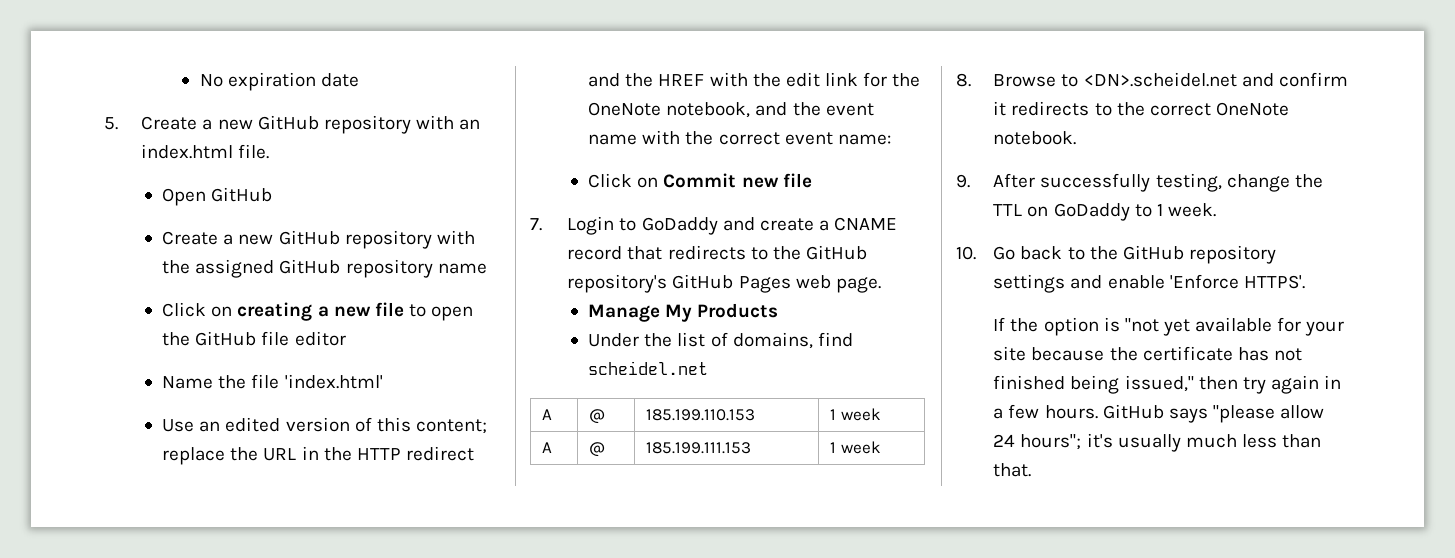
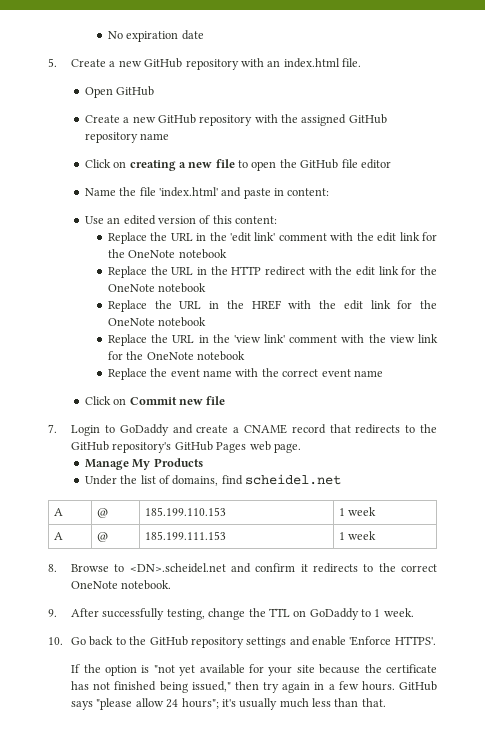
- Name the file 'index.html'
+ Name the file 'index.html' and paste in content:
- Use an edited version of this content; replace the URL in the HTTP redirect and the HREF with the edit link for the OneNote notebook, and the event name with the correct event name:
+ Use an edited version of this content:
+ Replace the URL in the 'edit link' comment with the edit link for the OneNote notebook
+ Replace the URL in the HTTP redirect with the edit link for the OneNote notebook
+ Replace the URL in the HREF with the edit link for the OneNote notebook
+ Replace the URL in the 'view link' comment with the view link for the OneNote notebook
+ Replace the event name with the correct event name

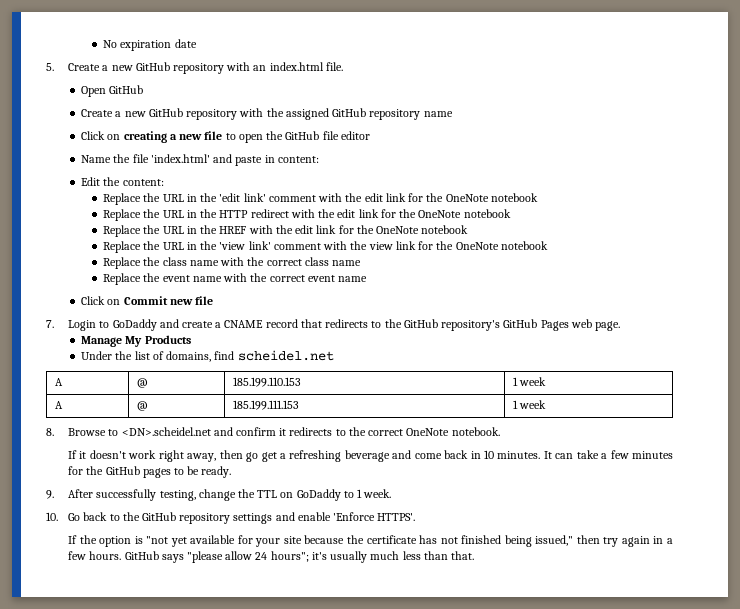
- Use an edited version of this content:
+ Edit the content:
+ Replace the class name with the correct class name
+ If it doesn't work right away, then go get a refreshing beverage and come back in 10 minutes. It can take a few minutes for the GitHub pages to be ready.

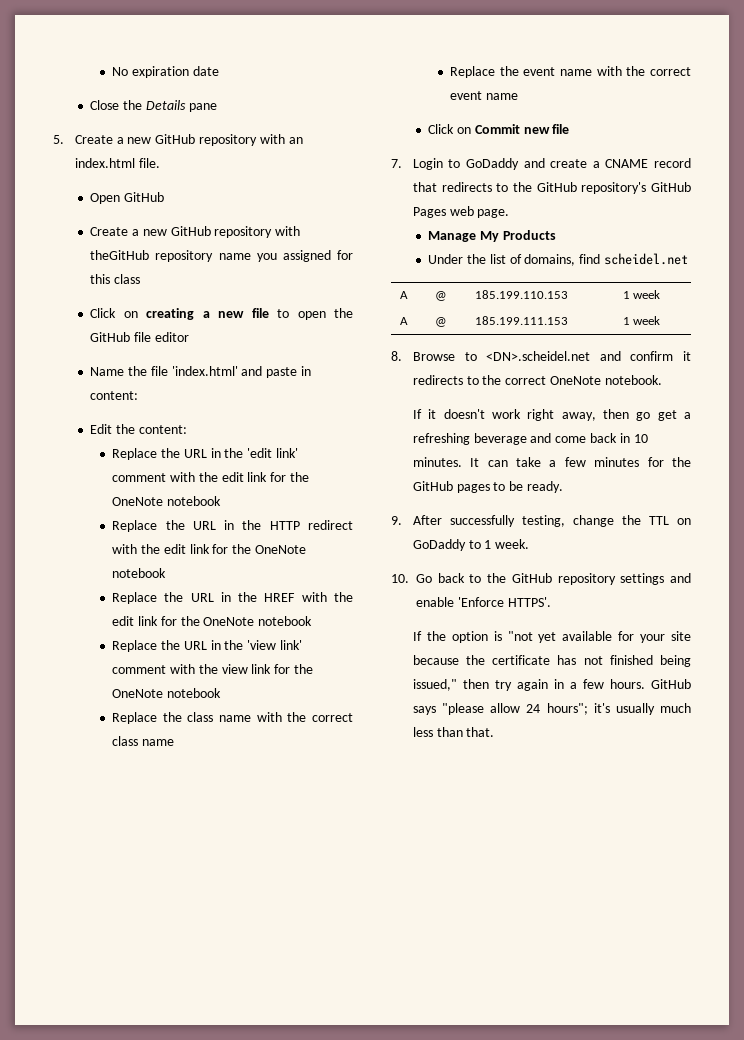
+ Close the Details pane
- Create a new GitHub repository with the assigned GitHub repository name
+ Create a new GitHub repository with theGitHub repository name you assigned for this class

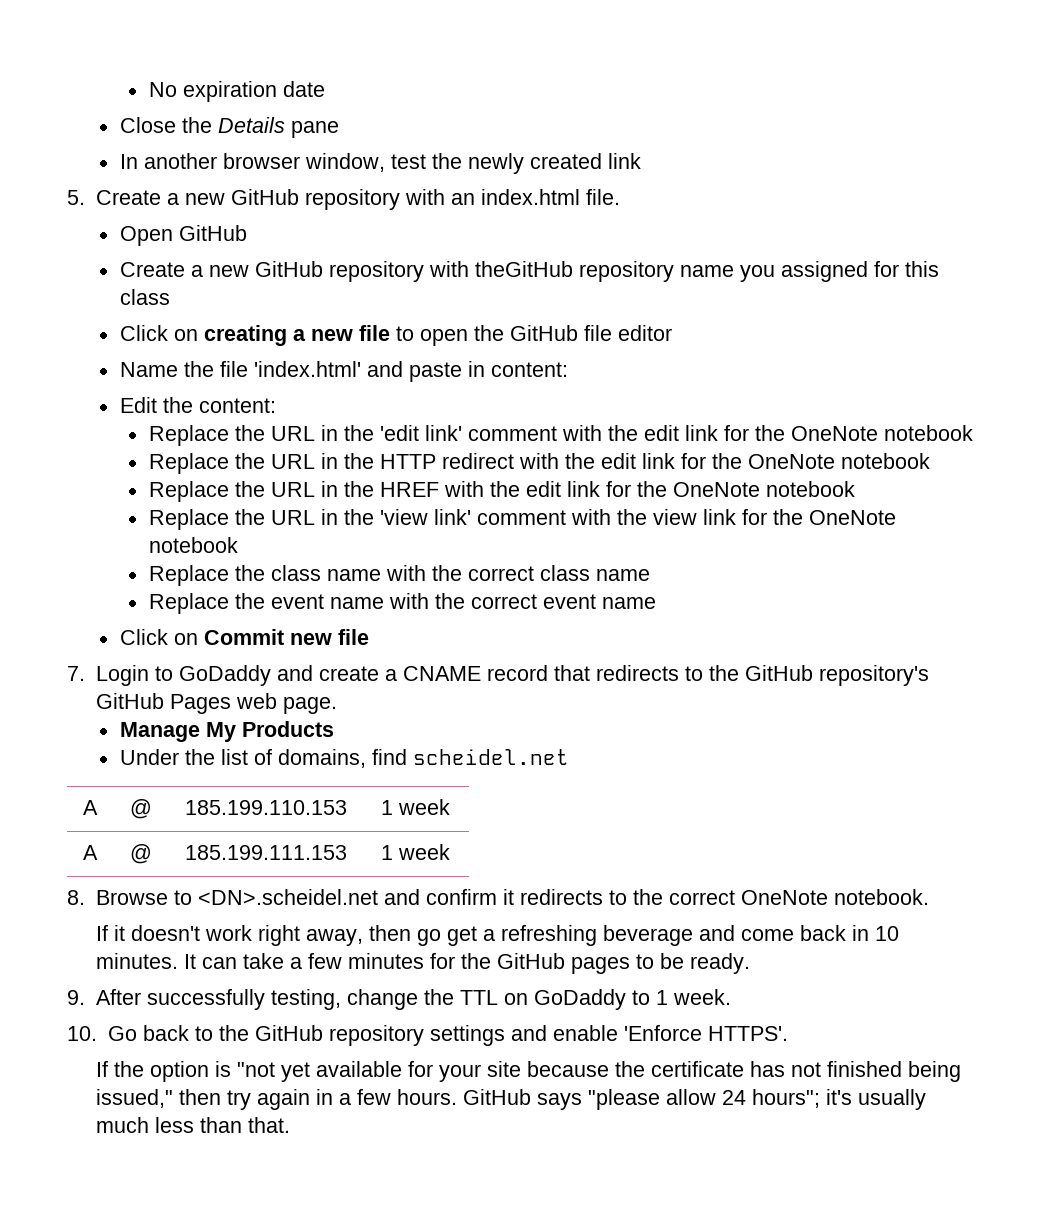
+ In another browser window, test the newly created link

